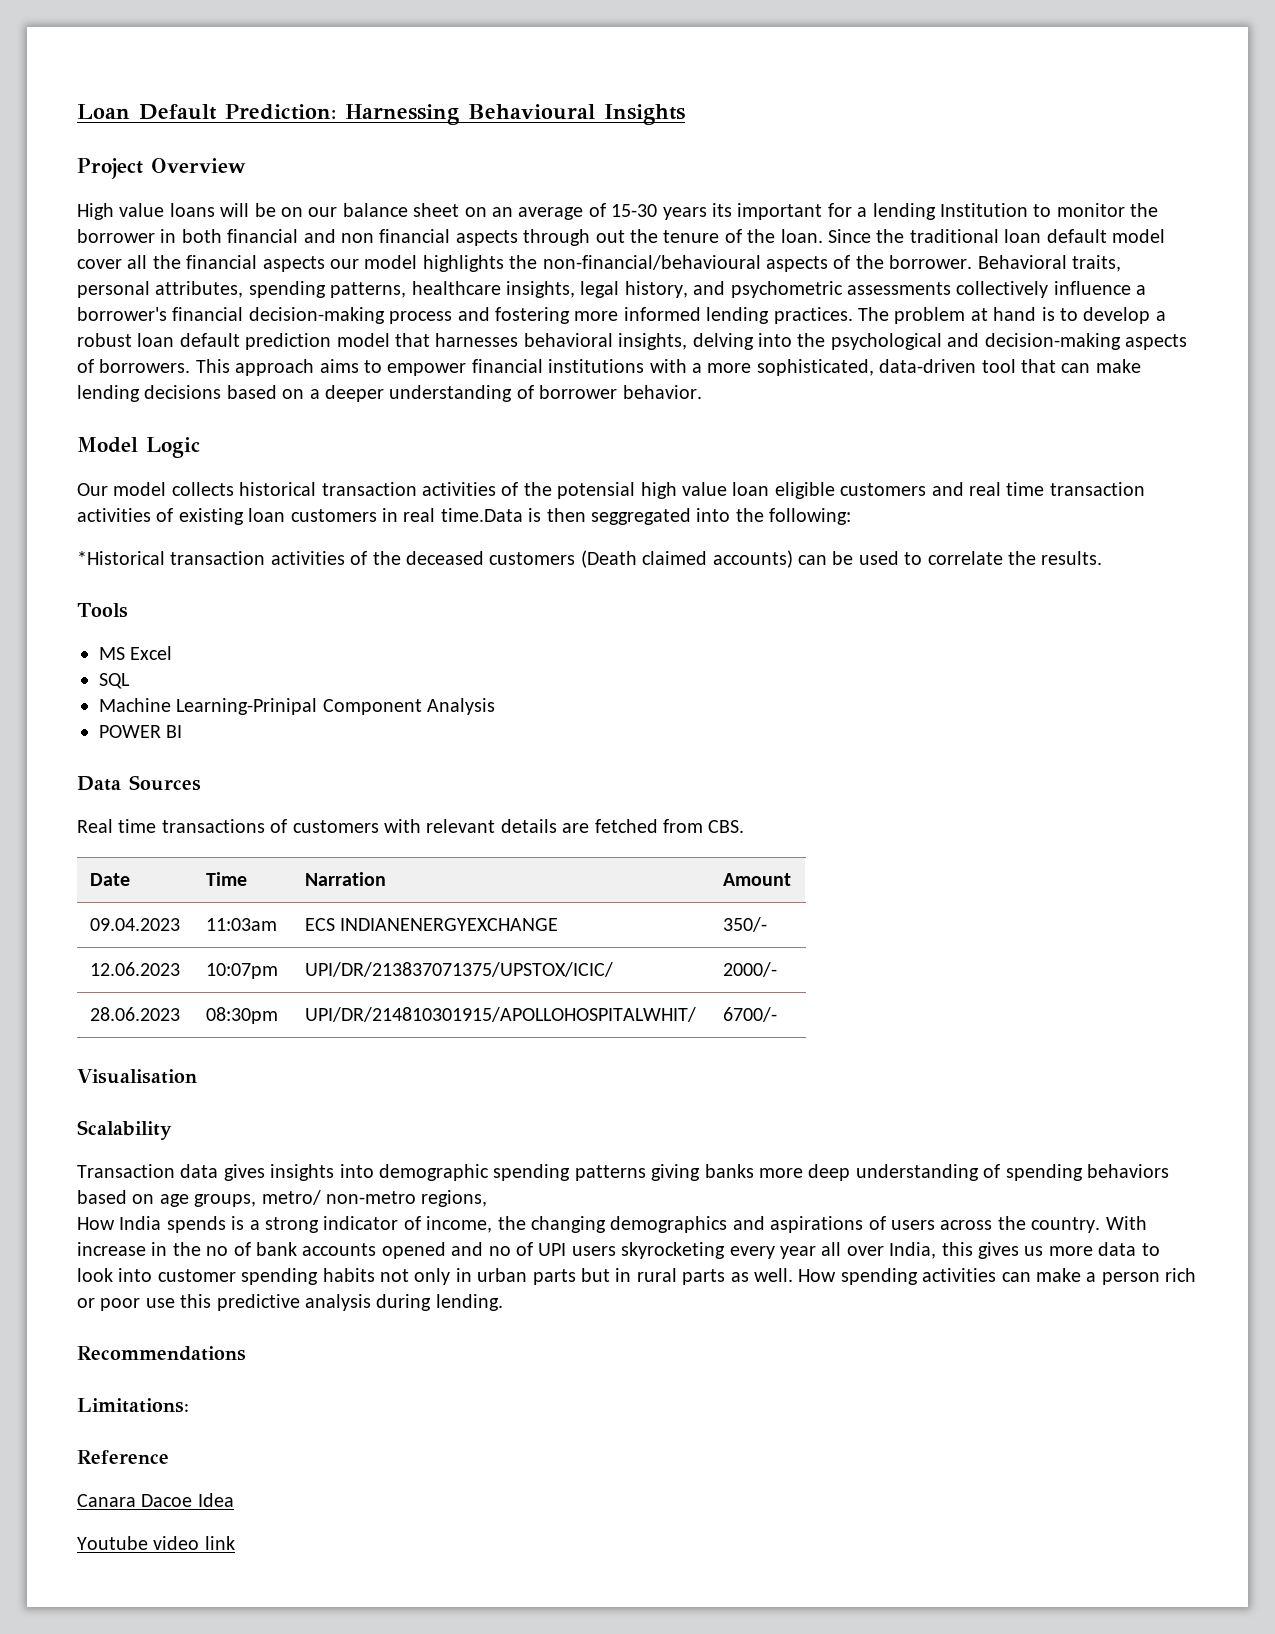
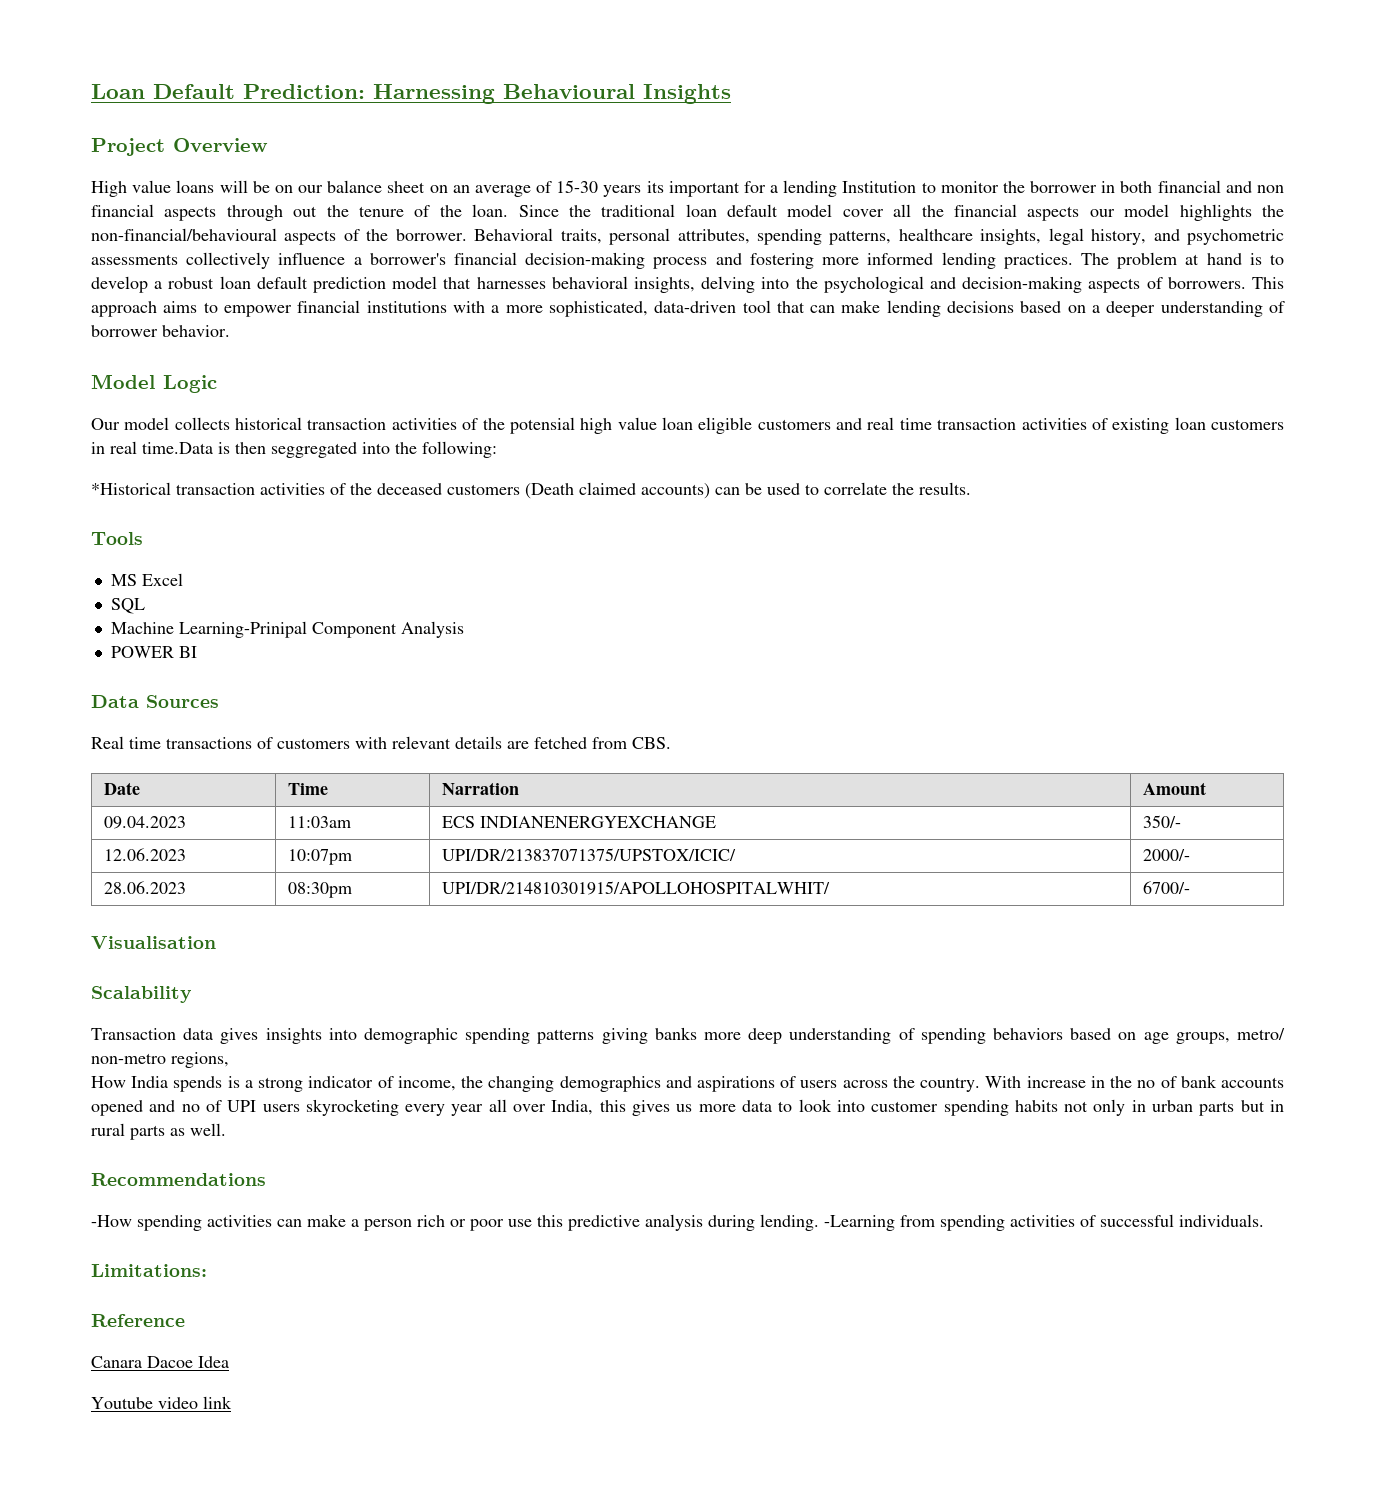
- With increase in the no of bank accounts opened and no of UPI users skyrocketing every year all over India, this gives us more data to look into customer spending habits not only in urban parts but in rural parts as well. How spending activities can make a person rich or poor use this predictive analysis during lending.
+ With increase in the no of bank accounts opened and no of UPI users skyrocketing every year all over India, this gives us more data to look into customer spending habits not only in urban parts but in rural parts as well.
  Recommendations
+ -How spending activities can make a person rich or poor use this predictive analysis during lending. -Learning from spending activities of successful individuals.

